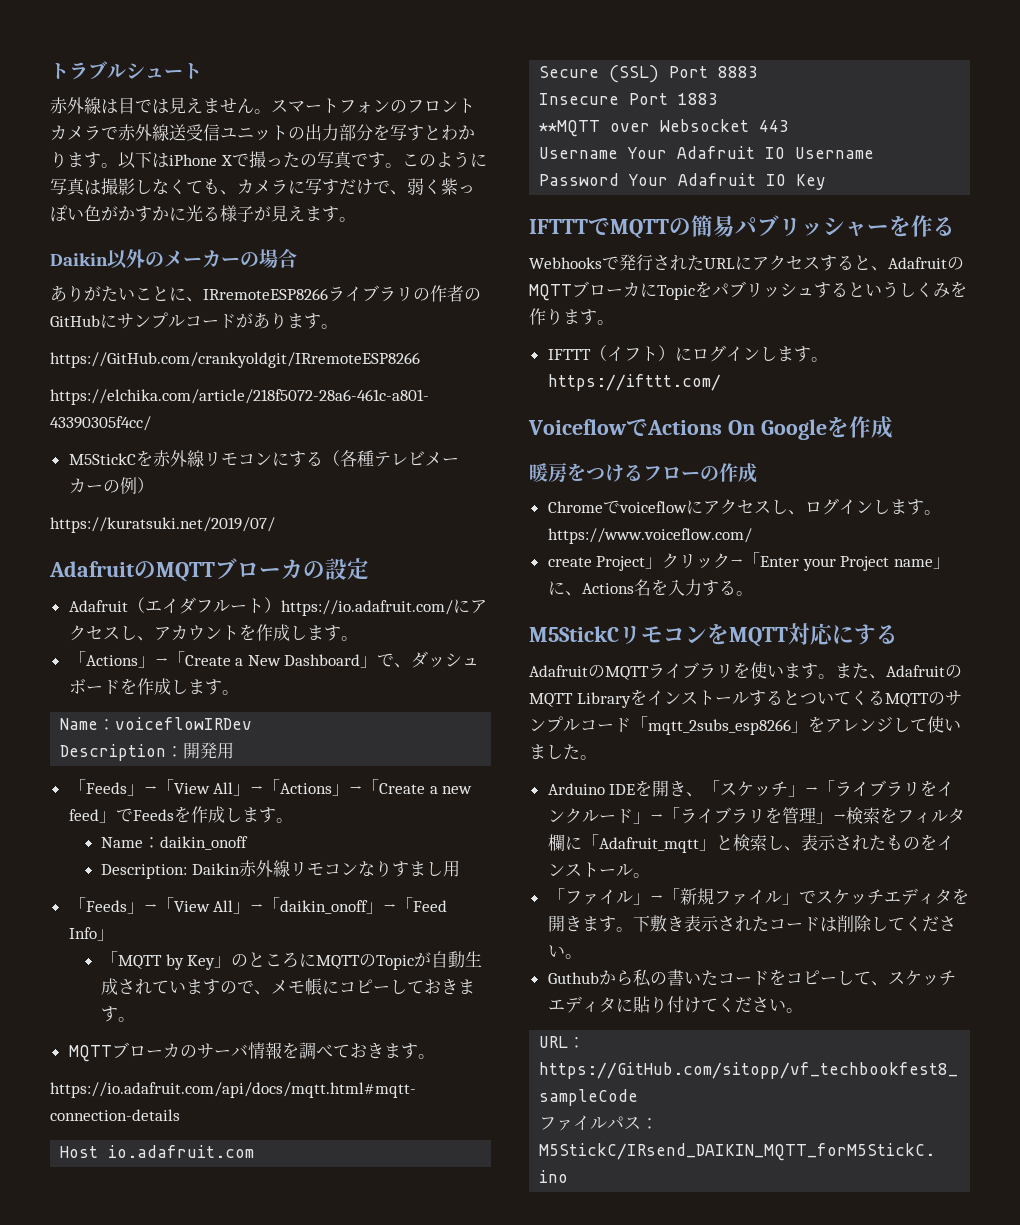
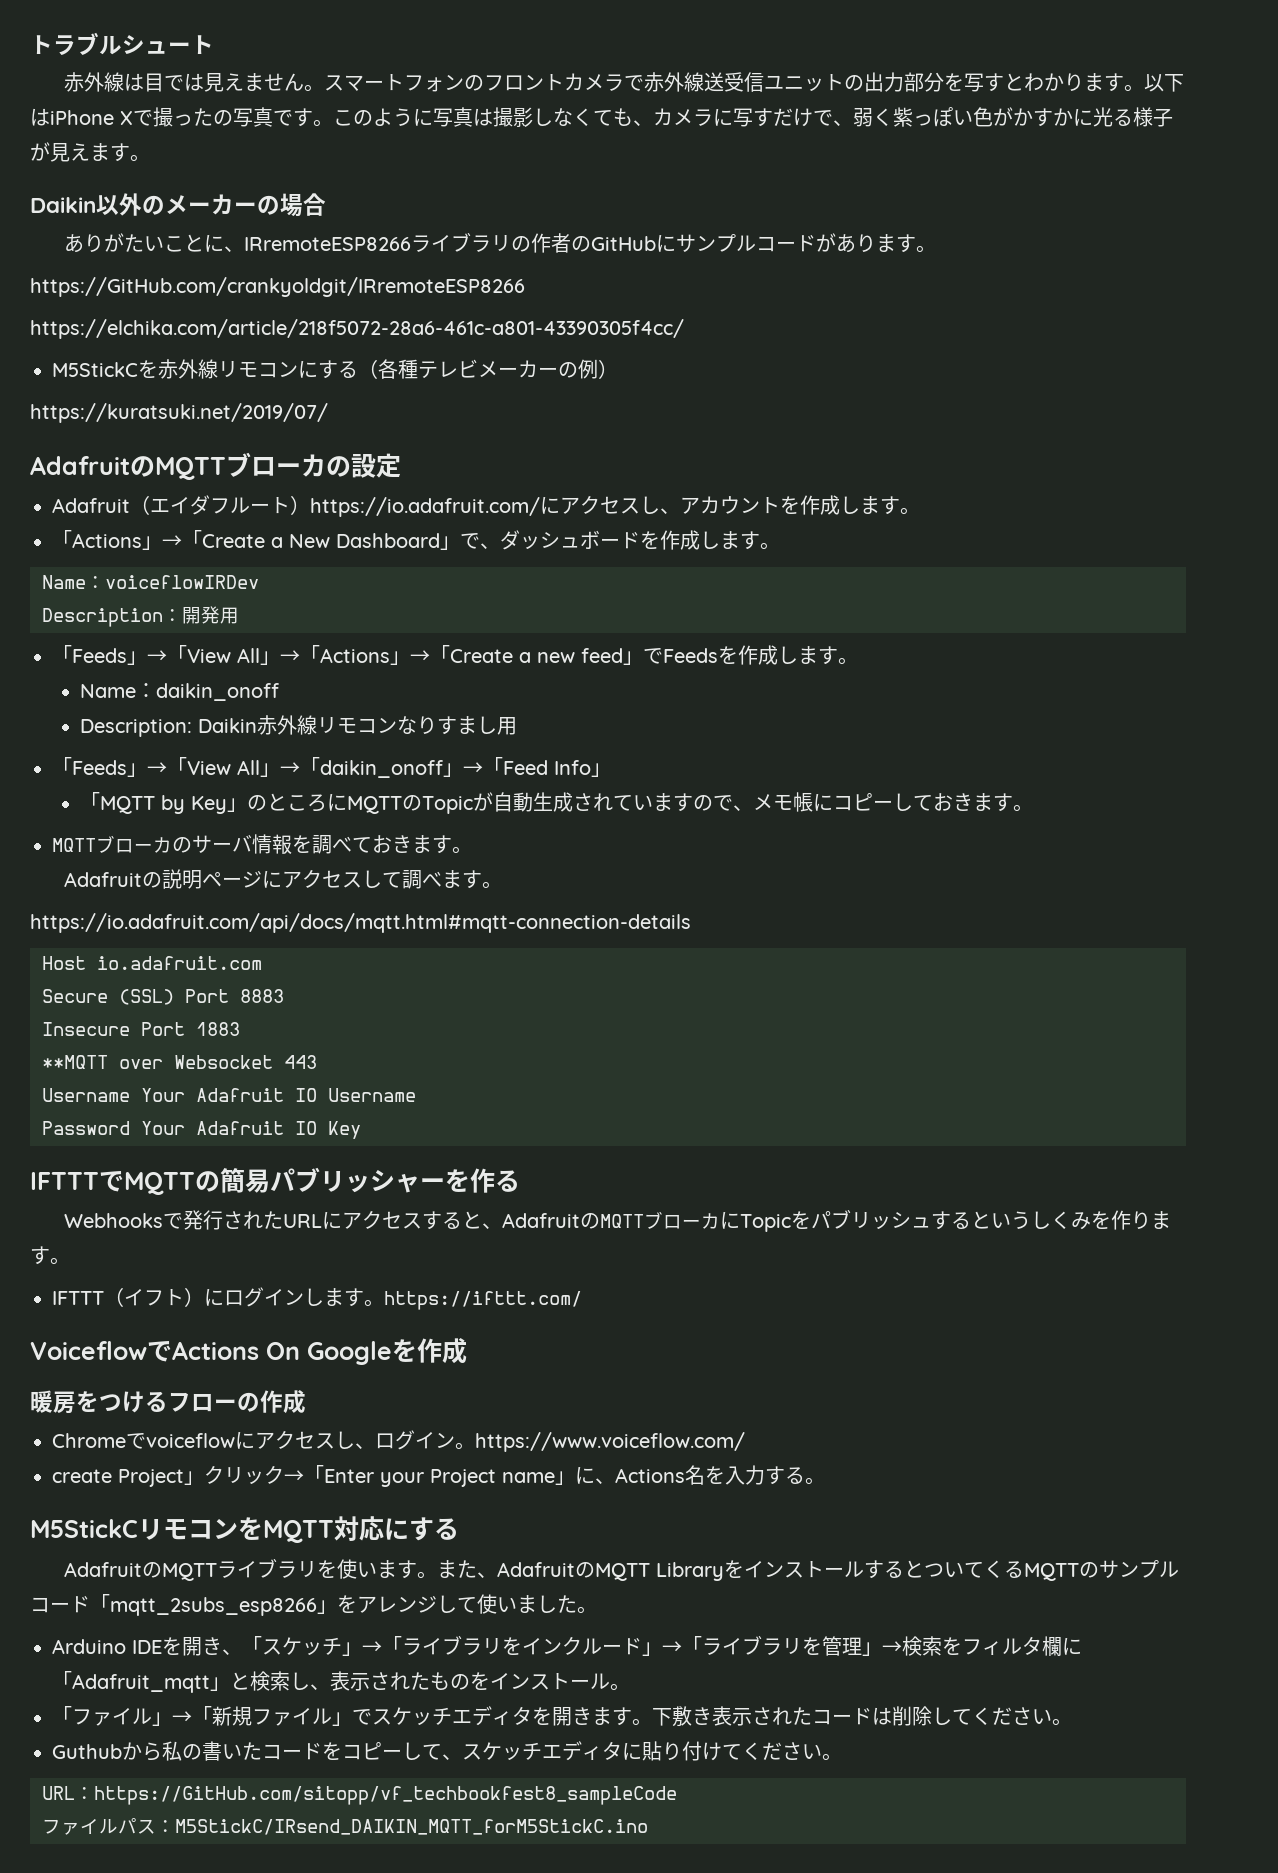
+ Adafruitの説明ページにアクセスして調べます。
- Chromeでvoiceflowにアクセスし、ログインします。https://www.voiceflow.com/
+ Chromeでvoiceflowにアクセスし、ログイン。https://www.voiceflow.com/

